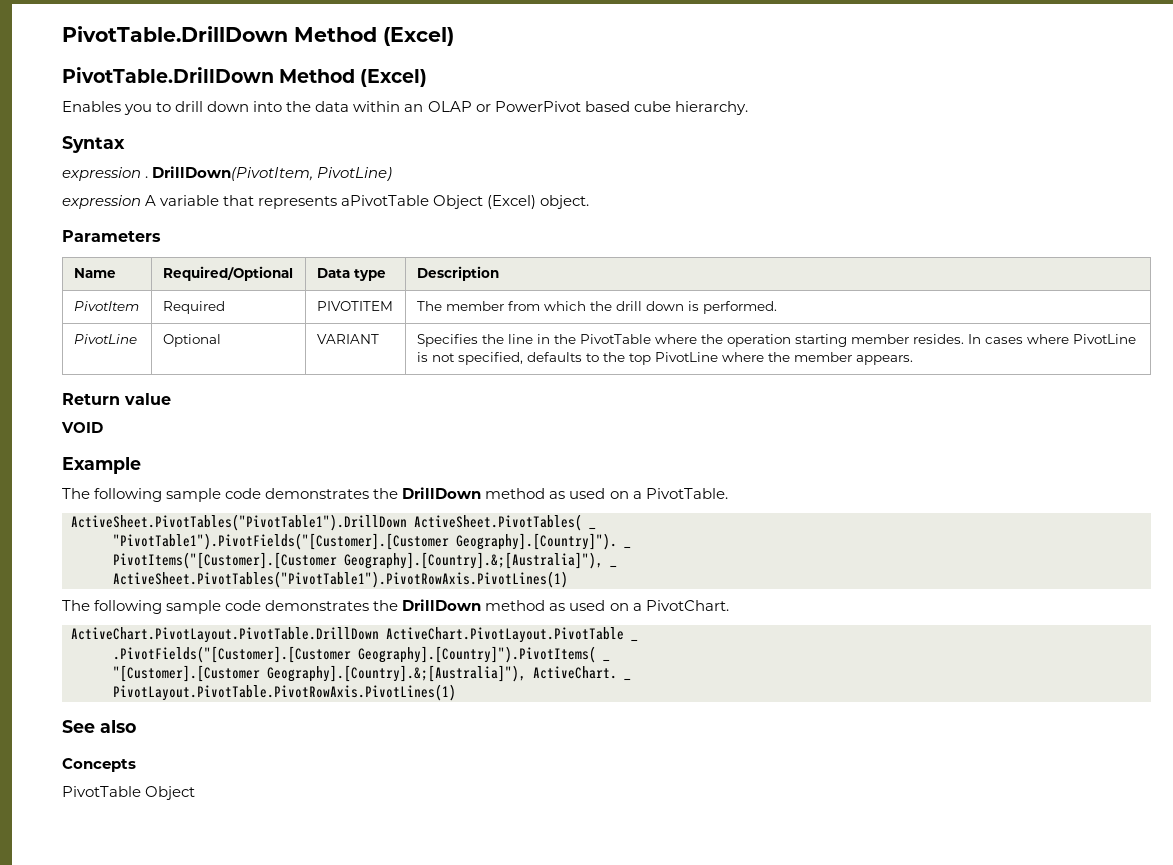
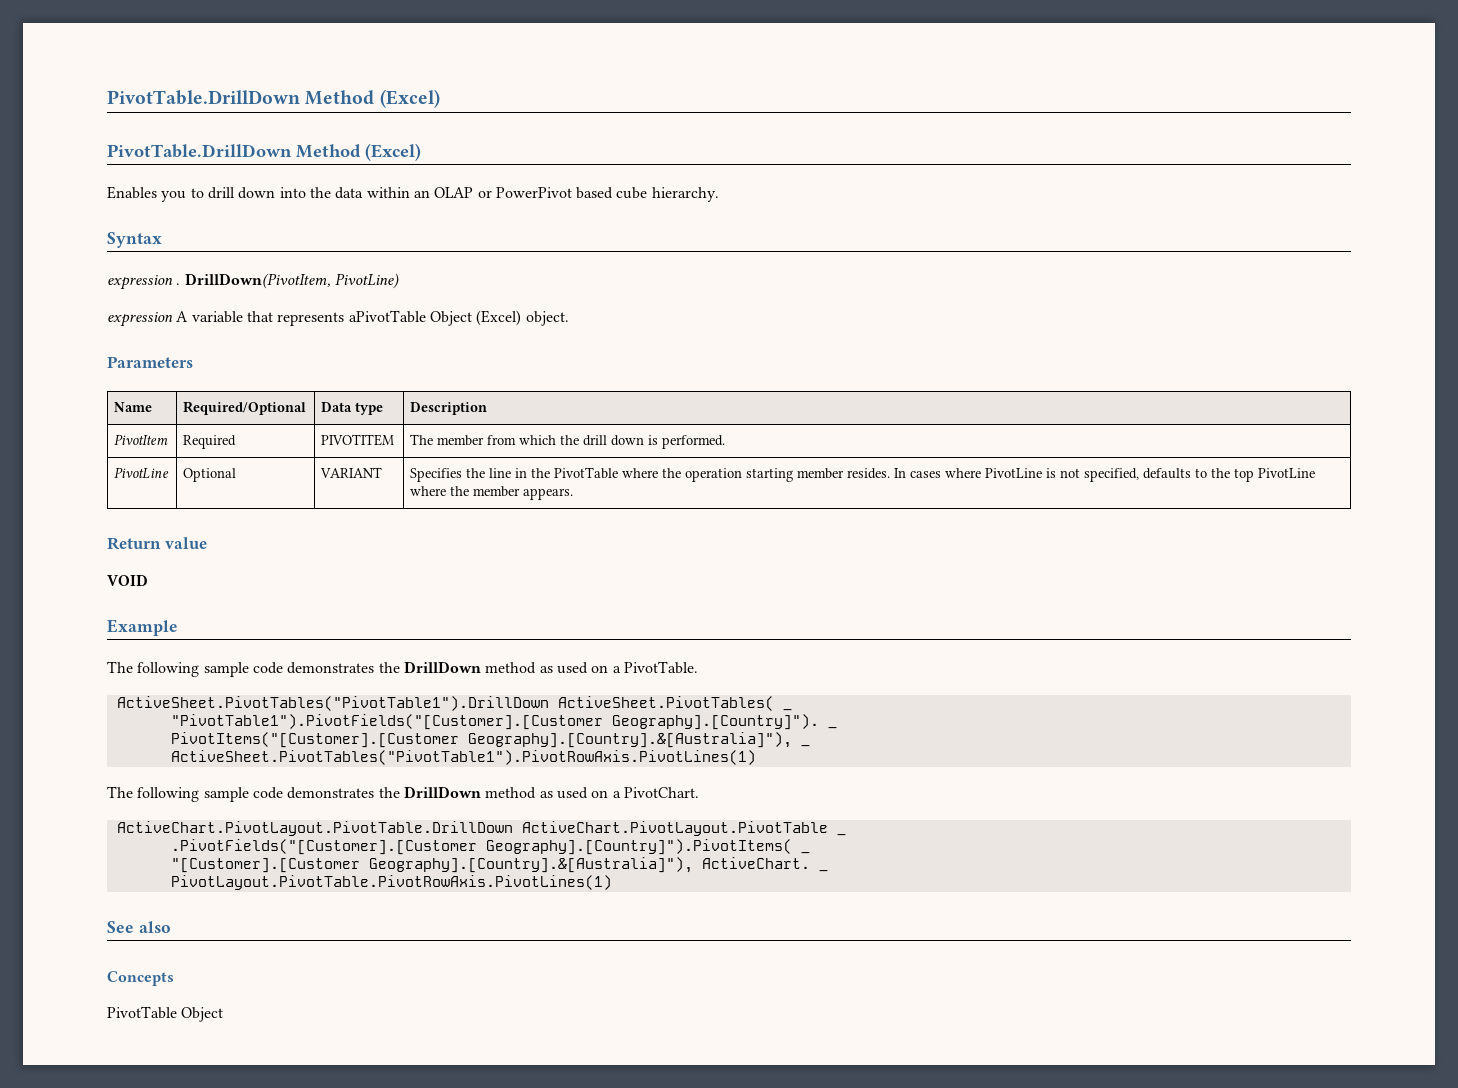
- PivotItems("[Customer].[Customer Geography].[Country].&;[Australia]"), _
+ PivotItems("[Customer].[Customer Geography].[Country].&[Australia]"), _
- "[Customer].[Customer Geography].[Country].&;[Australia]"), ActiveChart.
+ "[Customer].[Customer Geography].[Country].&[Australia]"), ActiveChart.

